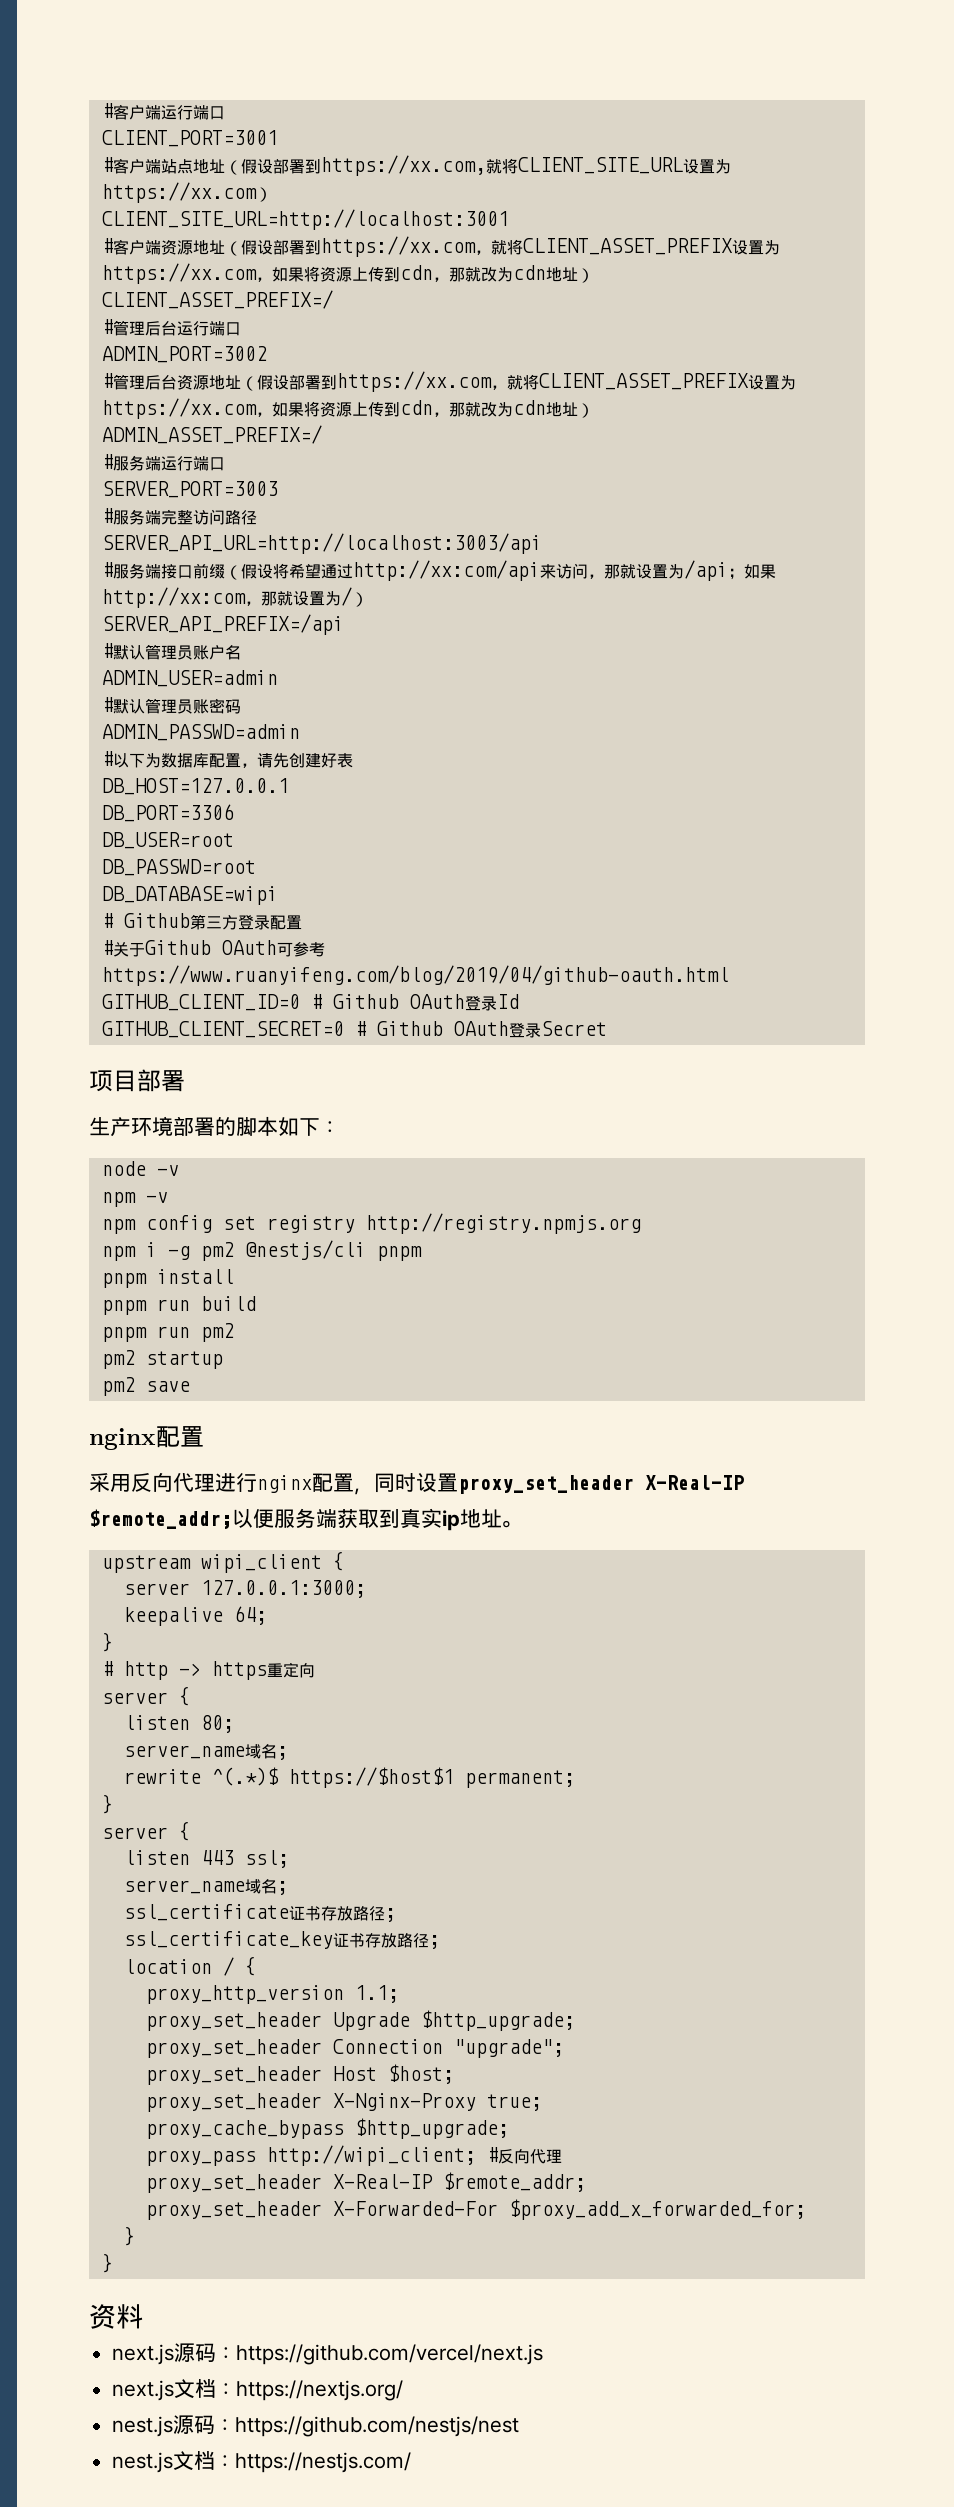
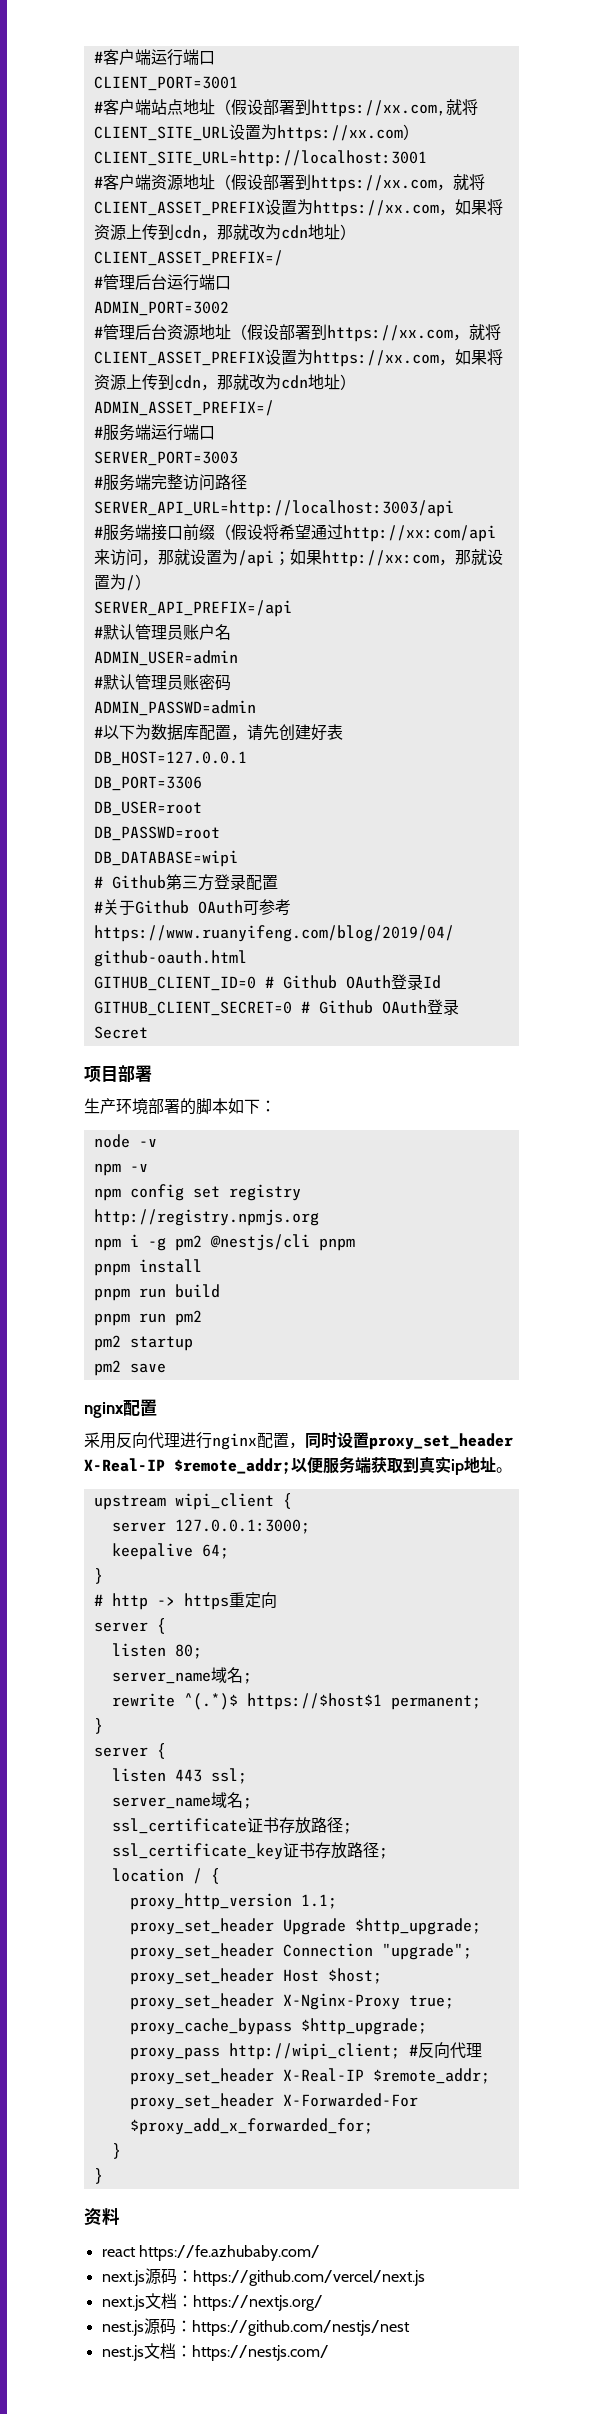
+ react https://fe.azhubaby.com/

